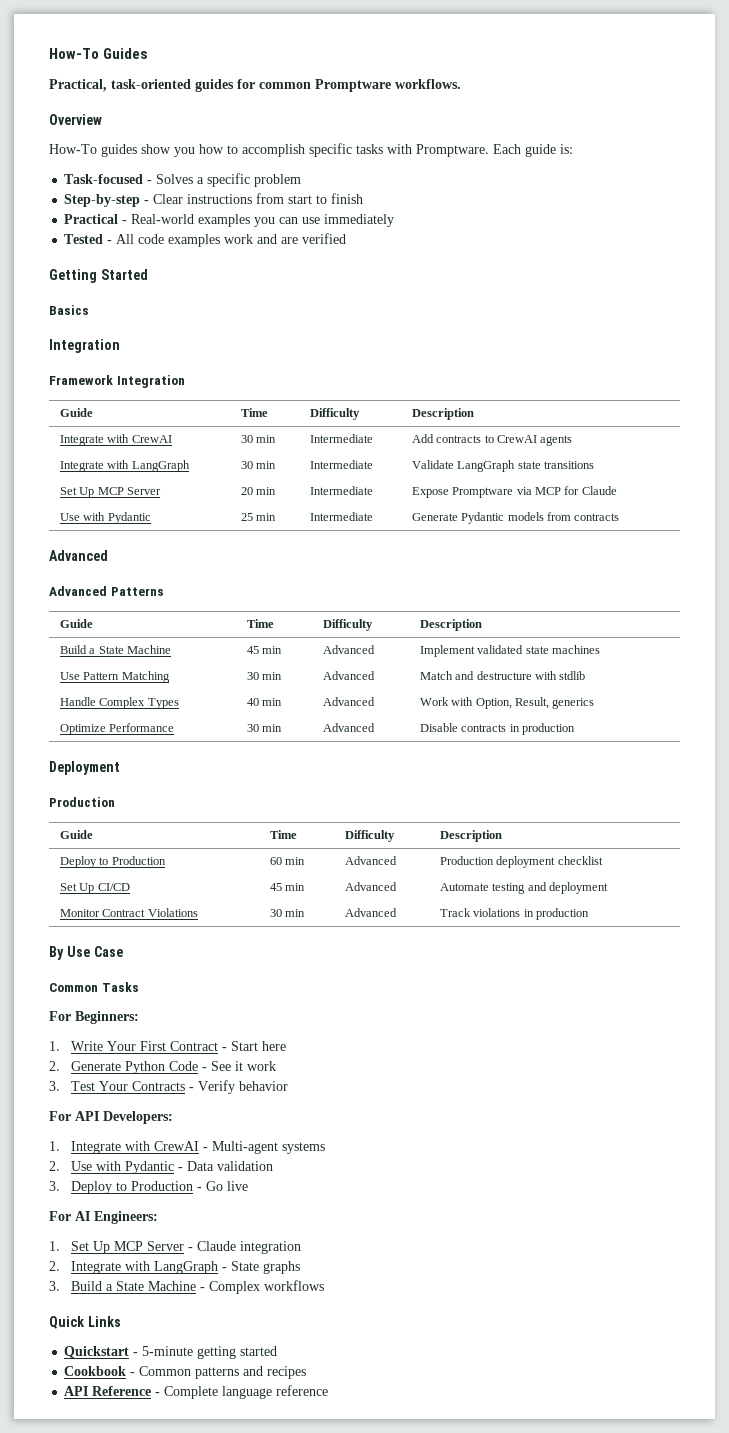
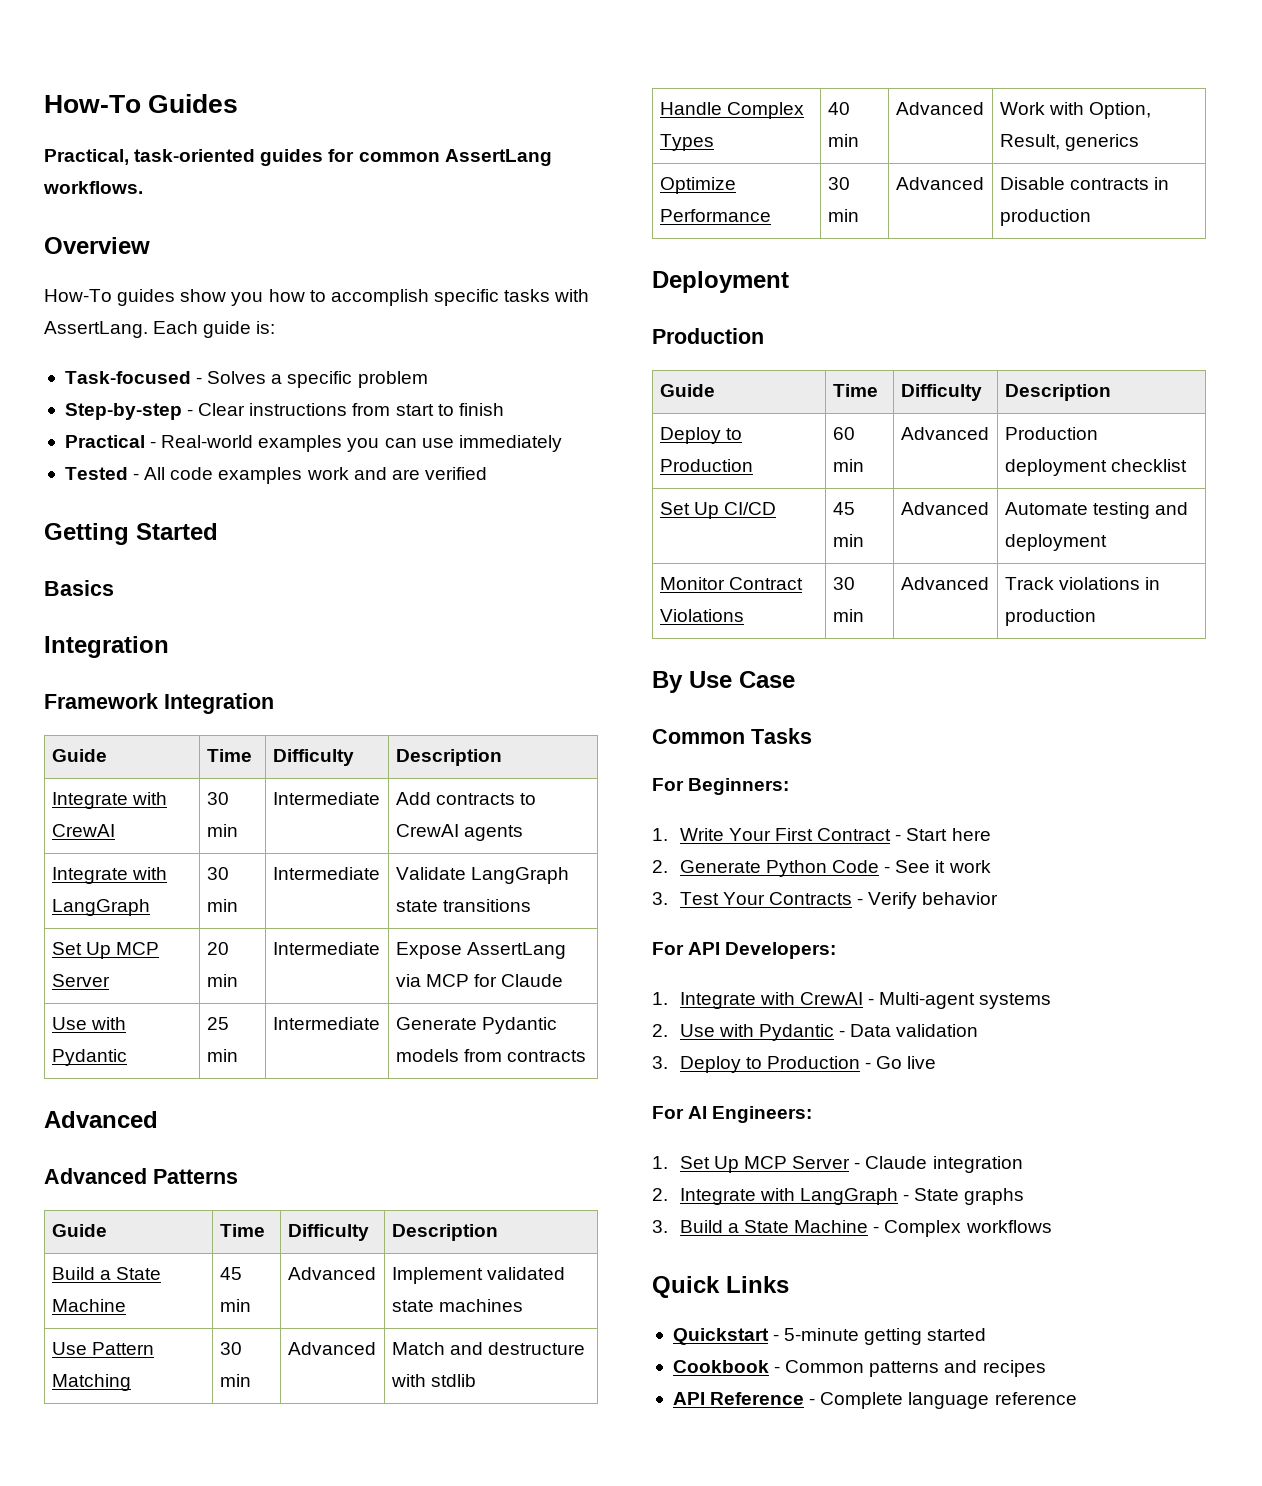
- Practical, task-oriented guides for common Promptware workflows.
+ Practical, task-oriented guides for common AssertLang workflows.
- How-To guides show you how to accomplish specific tasks with Promptware.
+ How-To guides show you how to accomplish specific tasks with AssertLang.
- Set Up MCP Server | 20 min | Intermediate | Expose Promptware via MCP for Claude
+ Set Up MCP Server | 20 min | Intermediate | Expose AssertLang via MCP for Claude

